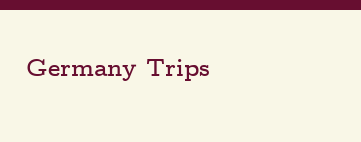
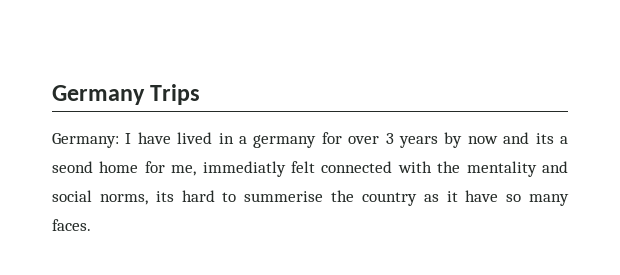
+ Germany: I have lived in a germany for over 3 years by now and its a seond home for me, immediatly felt connected with the mentality and social norms, its hard to summerise the country as it have so many faces.

